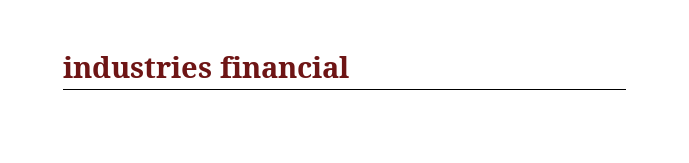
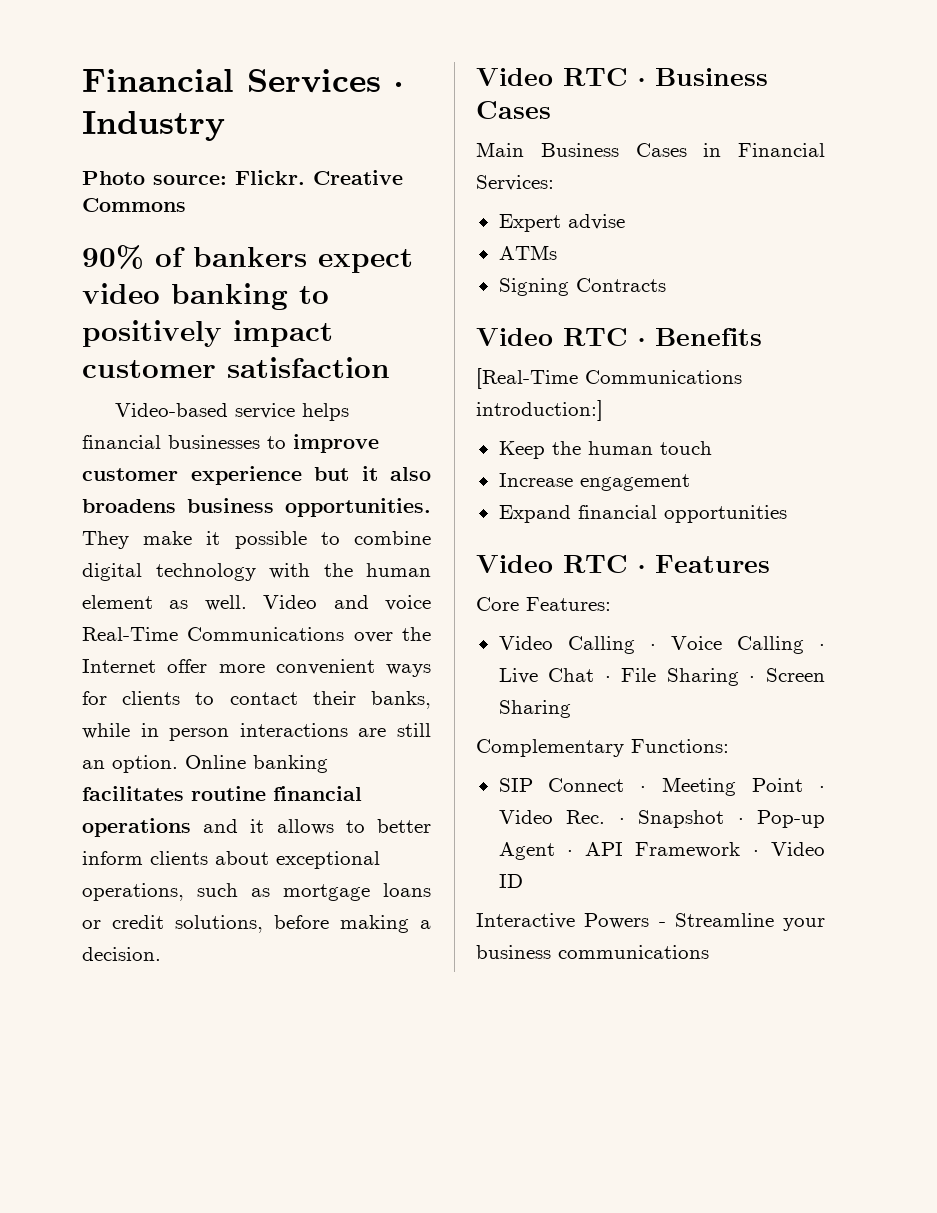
- industries financial
+ Financial Services · Industry
+ Photo source: Flickr. Creative Commons
+ 90% of bankers expect video banking to positively impact customer satisfaction
+ Video-based service helps financial businesses to improve customer experience but it also broadens business opportunities. They make it possible to combine digital technology with the human element as well. Video and voice Real-Time Communications over the Internet offer more convenient ways for clients to contact their banks, while in person interactions are still an option. Online banking facilitates routine financial operations and it allows to better inform clients about exceptional operations, such as mortgage loans or credit solutions, before making a decision.
+ Video RTC · Business Cases
+ Main Business Cases in Financial Services:
+ Expert advise
+ ATMs
+ Signing Contracts
+ Video RTC · Benefits
+ [Real-Time Communications introduction:]
+ Keep the human touch
+ Increase engagement
+ Expand financial opportunities
+ Video RTC · Features
+ Core Features:
+ Video Calling · Voice Calling · Live Chat · File Sharing · Screen Sharing
+ Complementary Functions:
+ SIP Connect · Meeting Point · Video Rec. · Snapshot · Pop-up Agent · API Framework · Video ID
+ Interactive Powers - Streamline your business communications

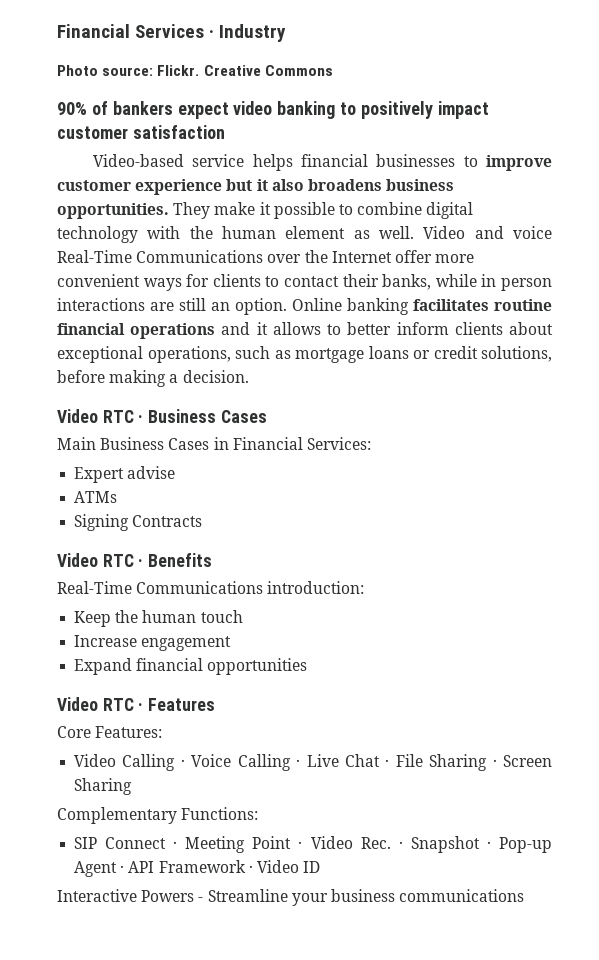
- [Real-Time Communications introduction:]
+ Real-Time Communications introduction:

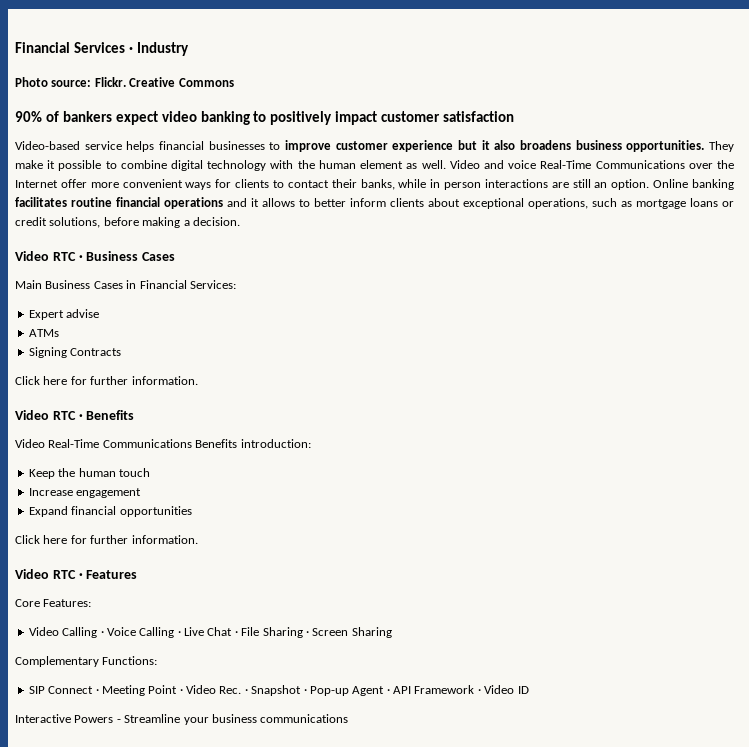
  Signing Contracts
+ Click here for further information.
- Real-Time Communications introduction:
+ Video Real-Time Communications Benefits introduction:
  Expand financial opportunities
+ Click here for further information.

